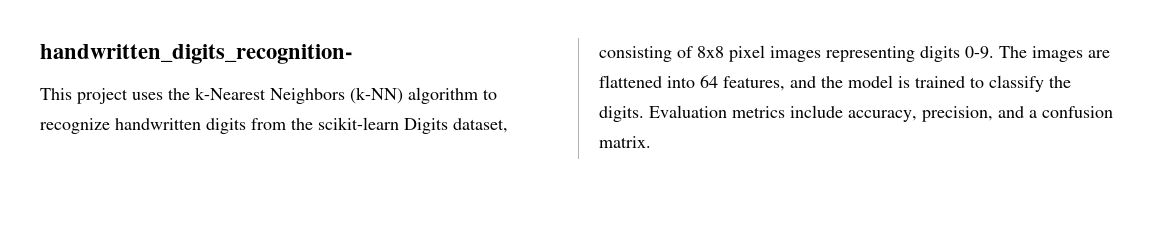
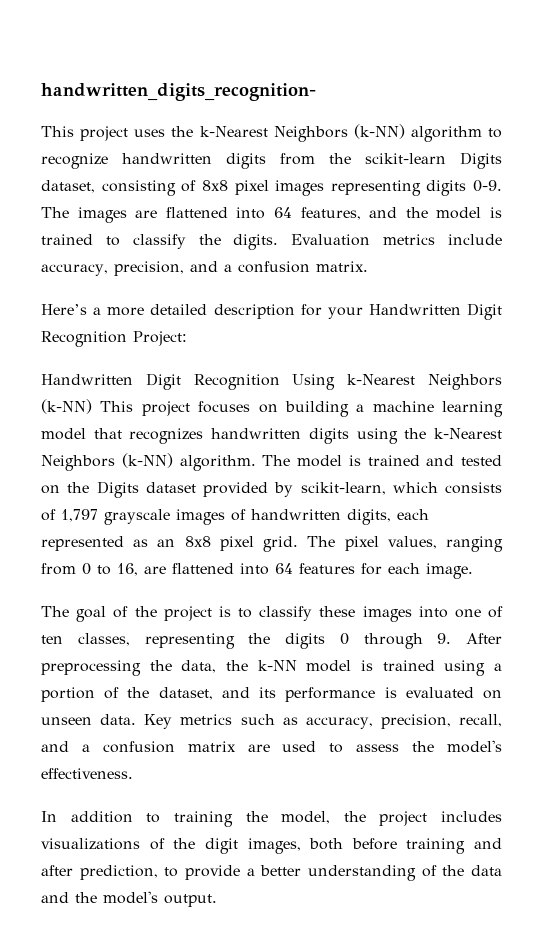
+ Here’s a more detailed description for your Handwritten Digit Recognition Project:
+ Handwritten Digit Recognition Using k-Nearest Neighbors (k-NN) This project focuses on building a machine learning model that recognizes handwritten digits using the k-Nearest Neighbors (k-NN) algorithm. The model is trained and tested on the Digits dataset provided by scikit-learn, which consists of 1,797 grayscale images of handwritten digits, each represented as an 8x8 pixel grid. The pixel values, ranging from 0 to 16, are flattened into 64 features for each image.
+ The goal of the project is to classify these images into one of ten classes, representing the digits 0 through 9. After preprocessing the data, the k-NN model is trained using a portion of the dataset, and its performance is evaluated on unseen data. Key metrics such as accuracy, precision, recall, and a confusion matrix are used to assess the model's effectiveness.
+ In addition to training the model, the project includes visualizations of the digit images, both before training and after prediction, to provide a better understanding of the data and the model's output.

